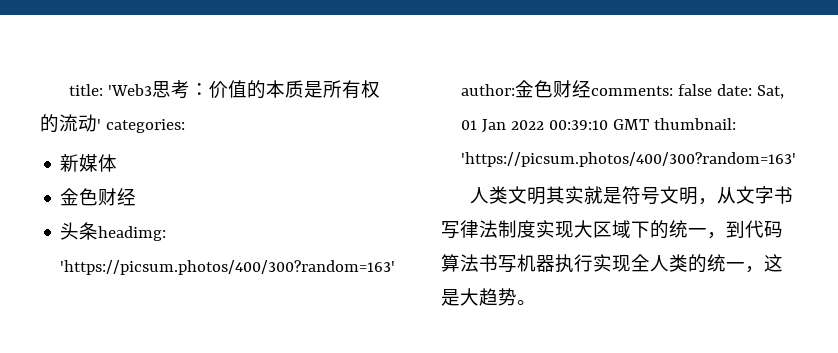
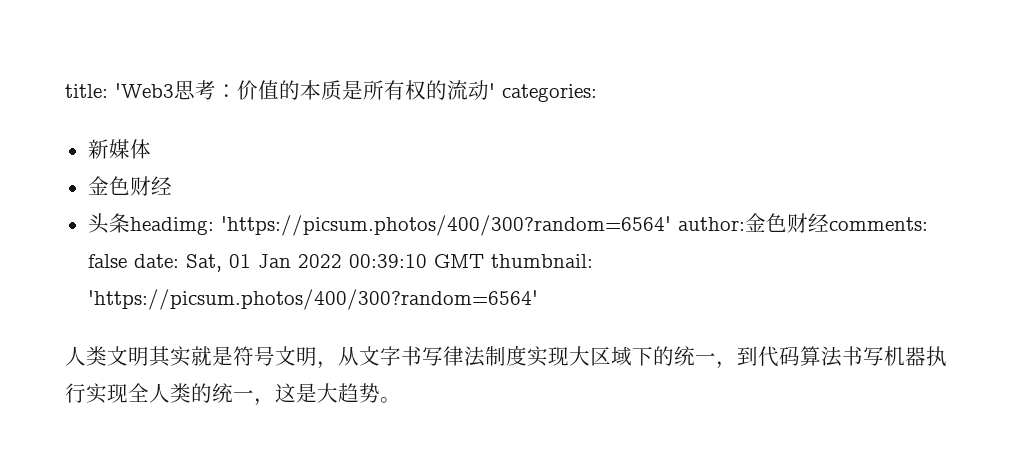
- 头条headimg: 'https://picsum.photos/400/300?random=163' author:金色财经comments: false date: Sat, 01 Jan 2022 00:39:10 GMT thumbnail: 'https://picsum.photos/400/300?random=163'
+ 头条headimg: 'https://picsum.photos/400/300?random=6564' author:金色财经comments: false date: Sat, 01 Jan 2022 00:39:10 GMT thumbnail: 'https://picsum.photos/400/300?random=6564'

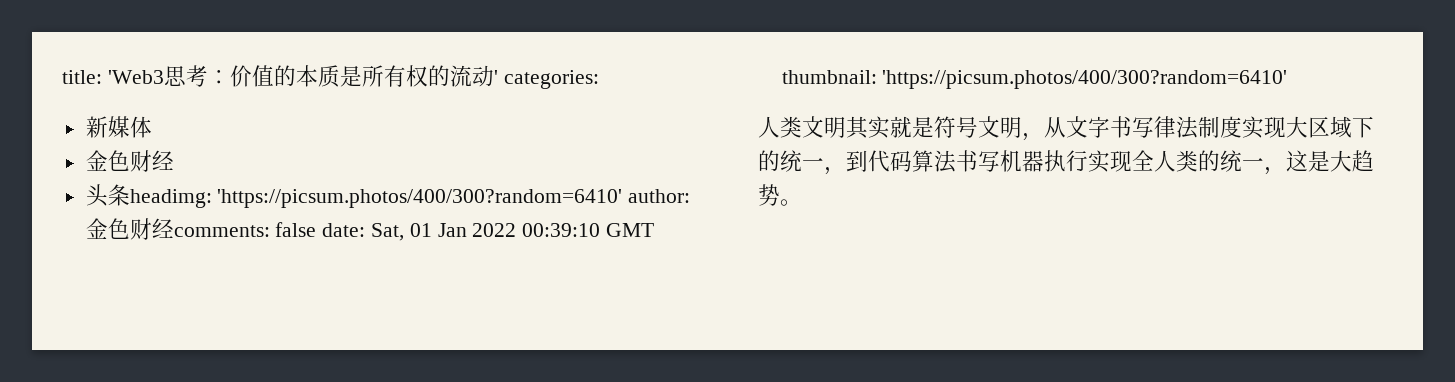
- 头条headimg: 'https://picsum.photos/400/300?random=6564' author:金色财经comments: false date: Sat, 01 Jan 2022 00:39:10 GMT thumbnail: 'https://picsum.photos/400/300?random=6564'
+ 头条headimg: 'https://picsum.photos/400/300?random=6410' author:金色财经comments: false date: Sat, 01 Jan 2022 00:39:10 GMT thumbnail: 'https://picsum.photos/400/300?random=6410'

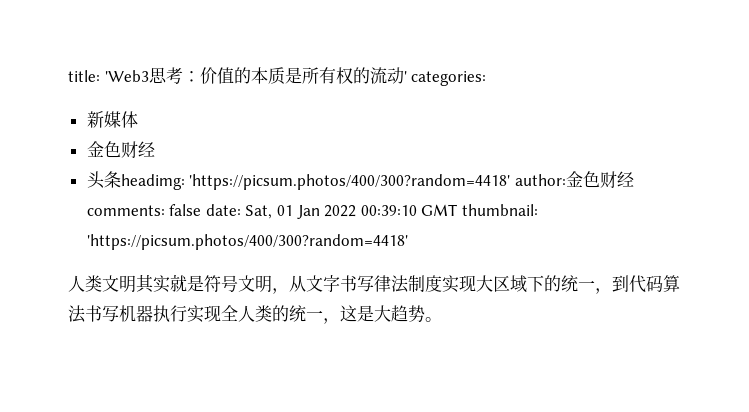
- 头条headimg: 'https://picsum.photos/400/300?random=6410' author:金色财经comments: false date: Sat, 01 Jan 2022 00:39:10 GMT thumbnail: 'https://picsum.photos/400/300?random=6410'
+ 头条headimg: 'https://picsum.photos/400/300?random=4418' author:金色财经comments: false date: Sat, 01 Jan 2022 00:39:10 GMT thumbnail: 'https://picsum.photos/400/300?random=4418'

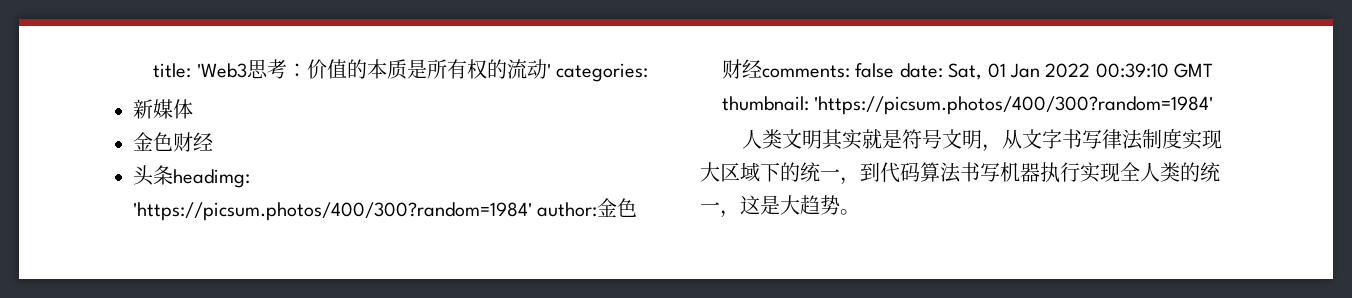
- 头条headimg: 'https://picsum.photos/400/300?random=4418' author:金色财经comments: false date: Sat, 01 Jan 2022 00:39:10 GMT thumbnail: 'https://picsum.photos/400/300?random=4418'
+ 头条headimg: 'https://picsum.photos/400/300?random=1984' author:金色财经comments: false date: Sat, 01 Jan 2022 00:39:10 GMT thumbnail: 'https://picsum.photos/400/300?random=1984'

